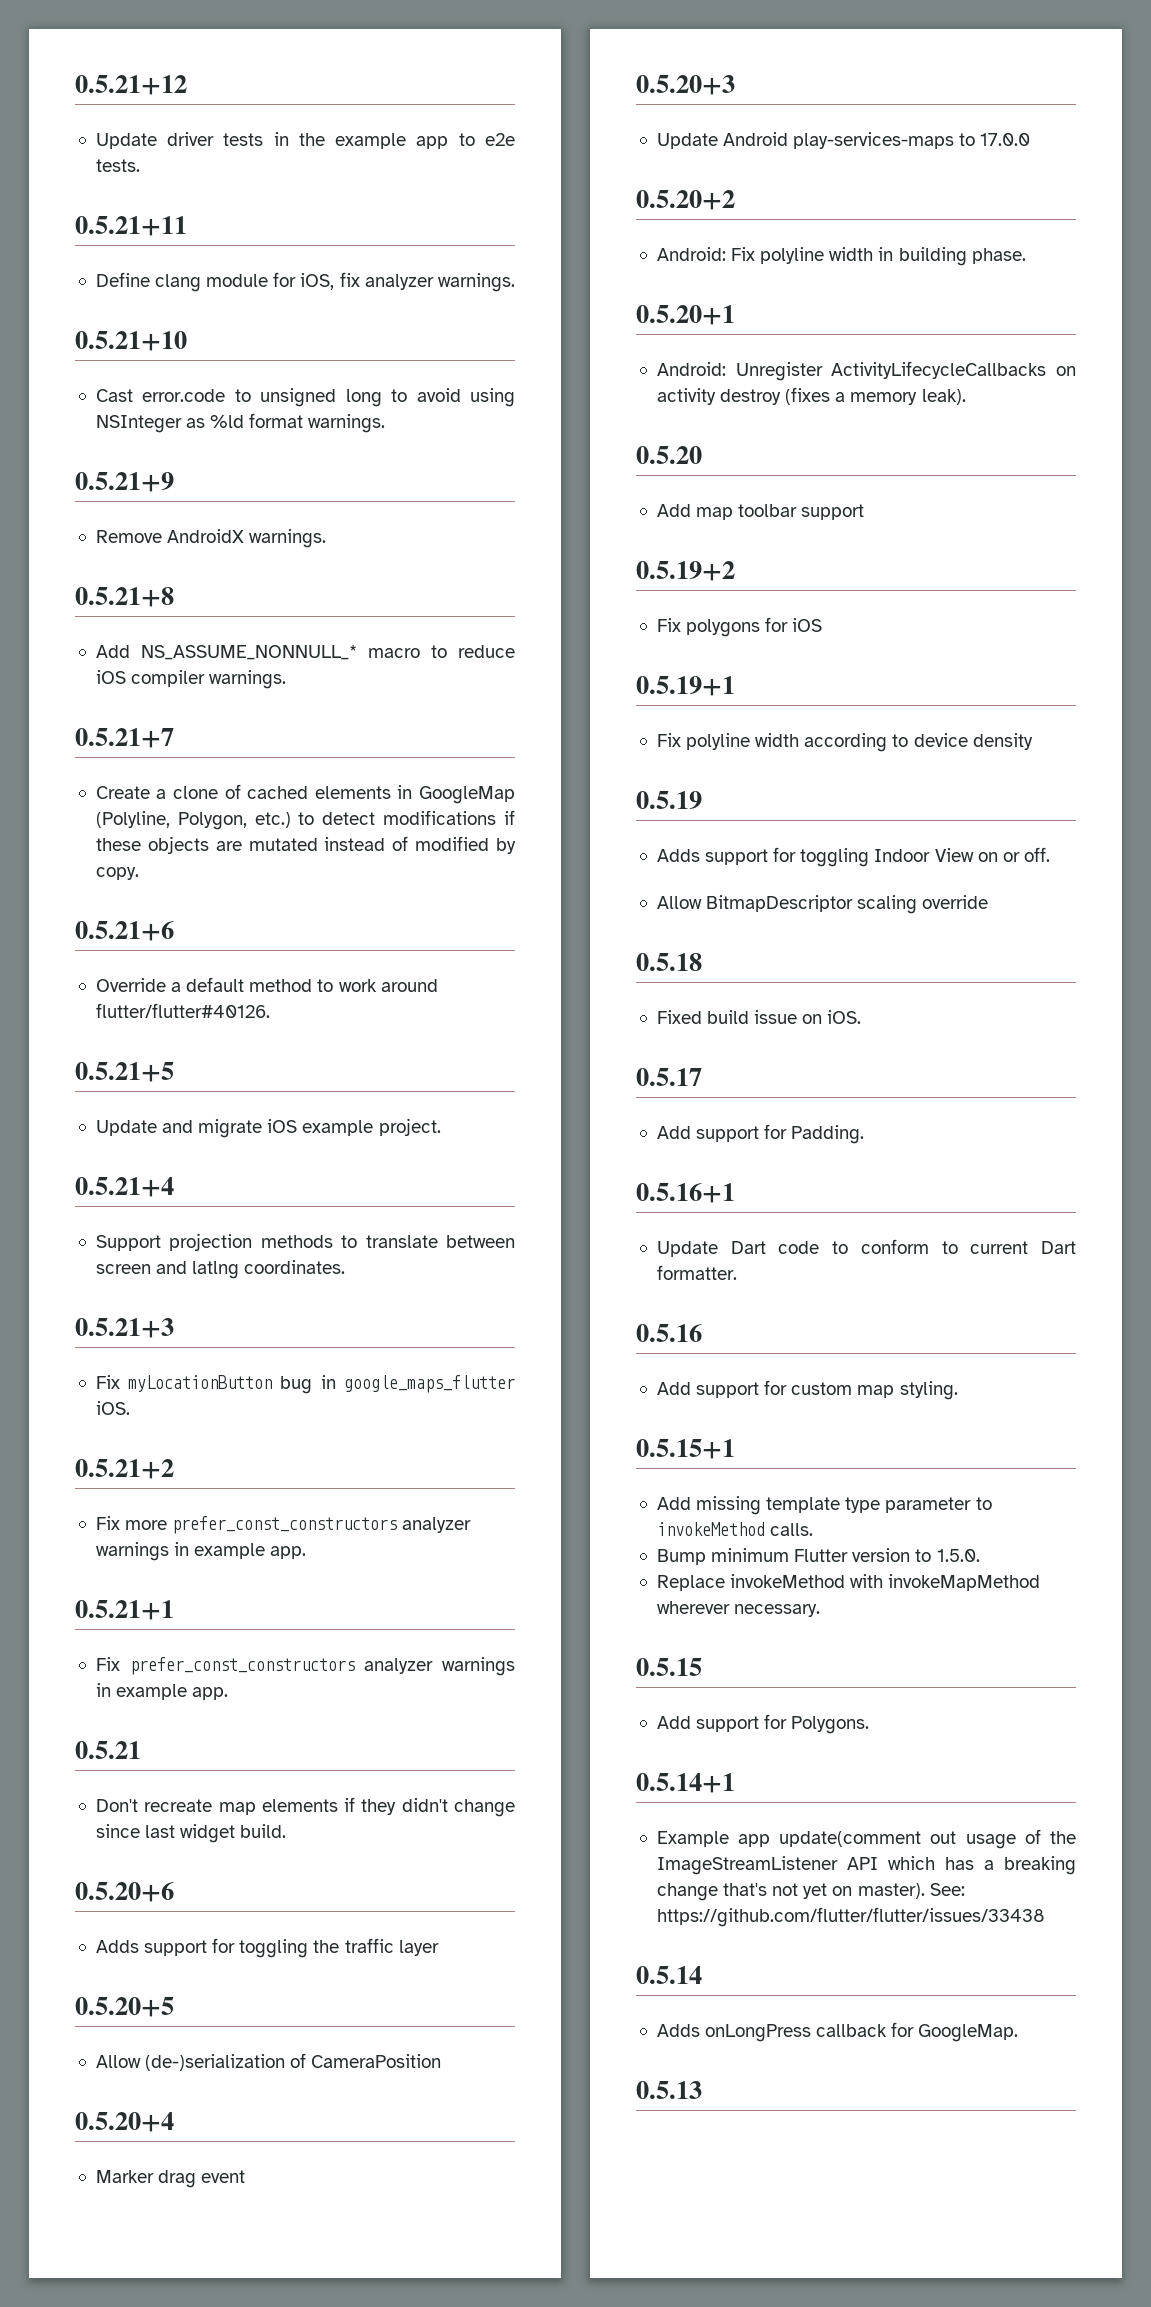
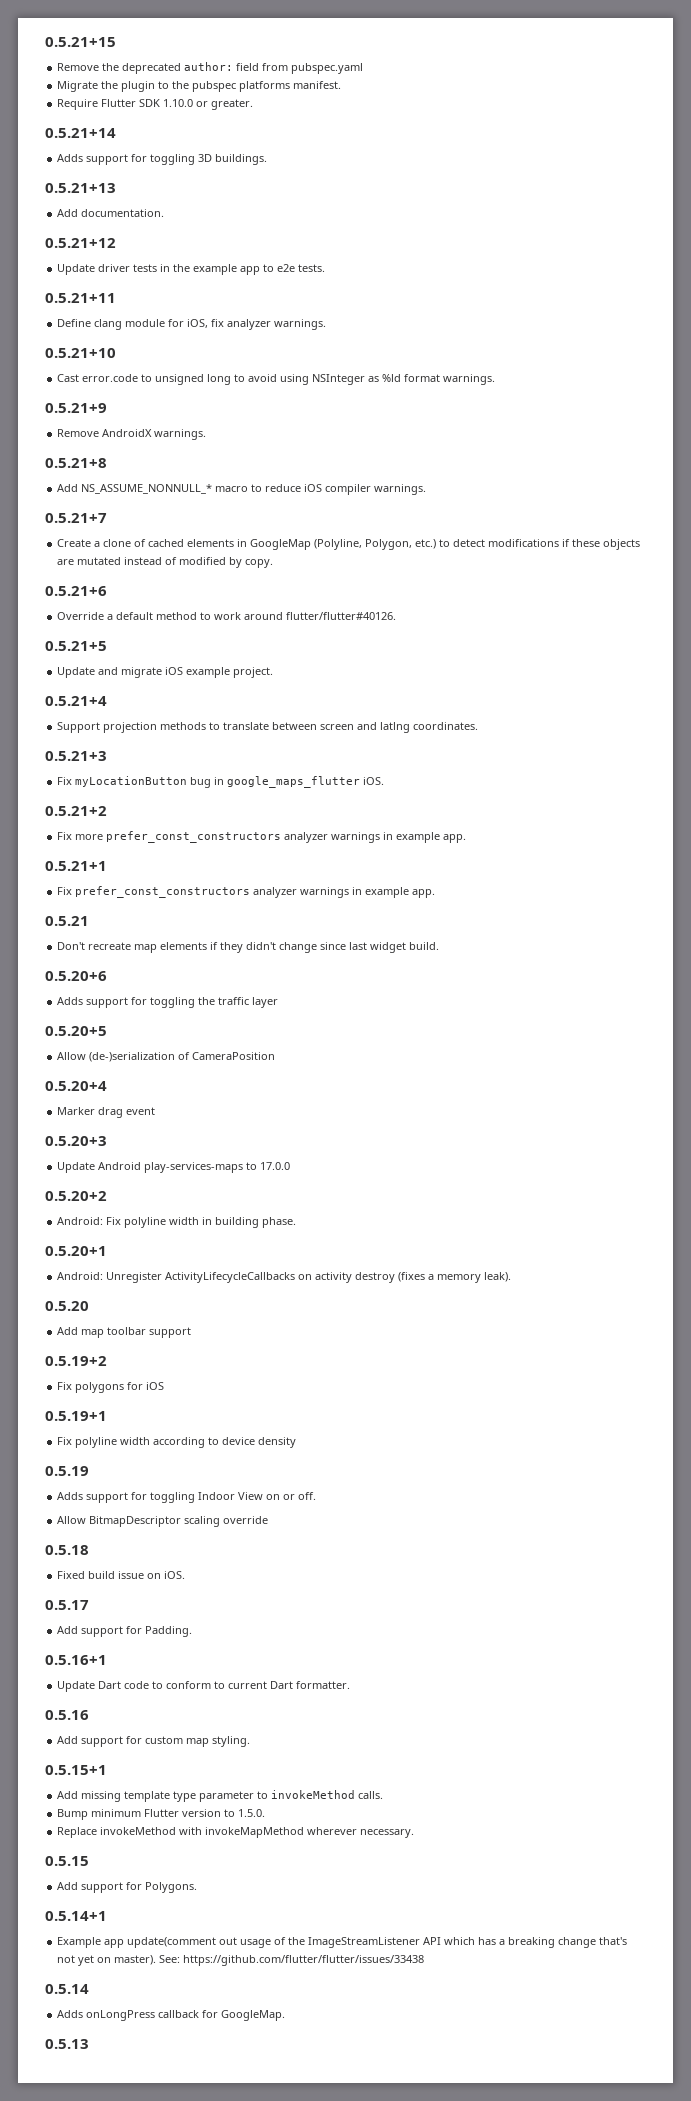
+ 0.5.21+15
+ Remove the deprecated author: field from pubspec.yaml
+ Migrate the plugin to the pubspec platforms manifest.
+ Require Flutter SDK 1.10.0 or greater.
+ 0.5.21+14
+ Adds support for toggling 3D buildings.
+ 0.5.21+13
+ Add documentation.

